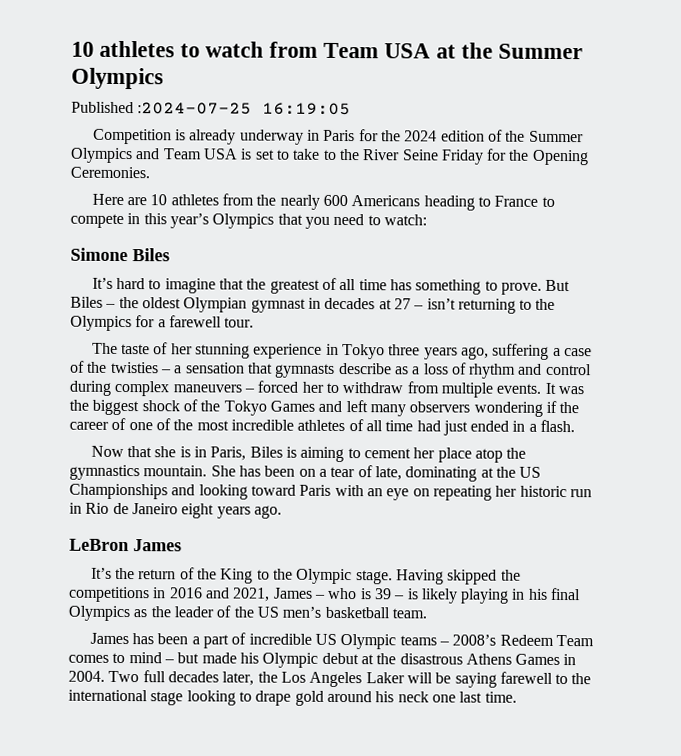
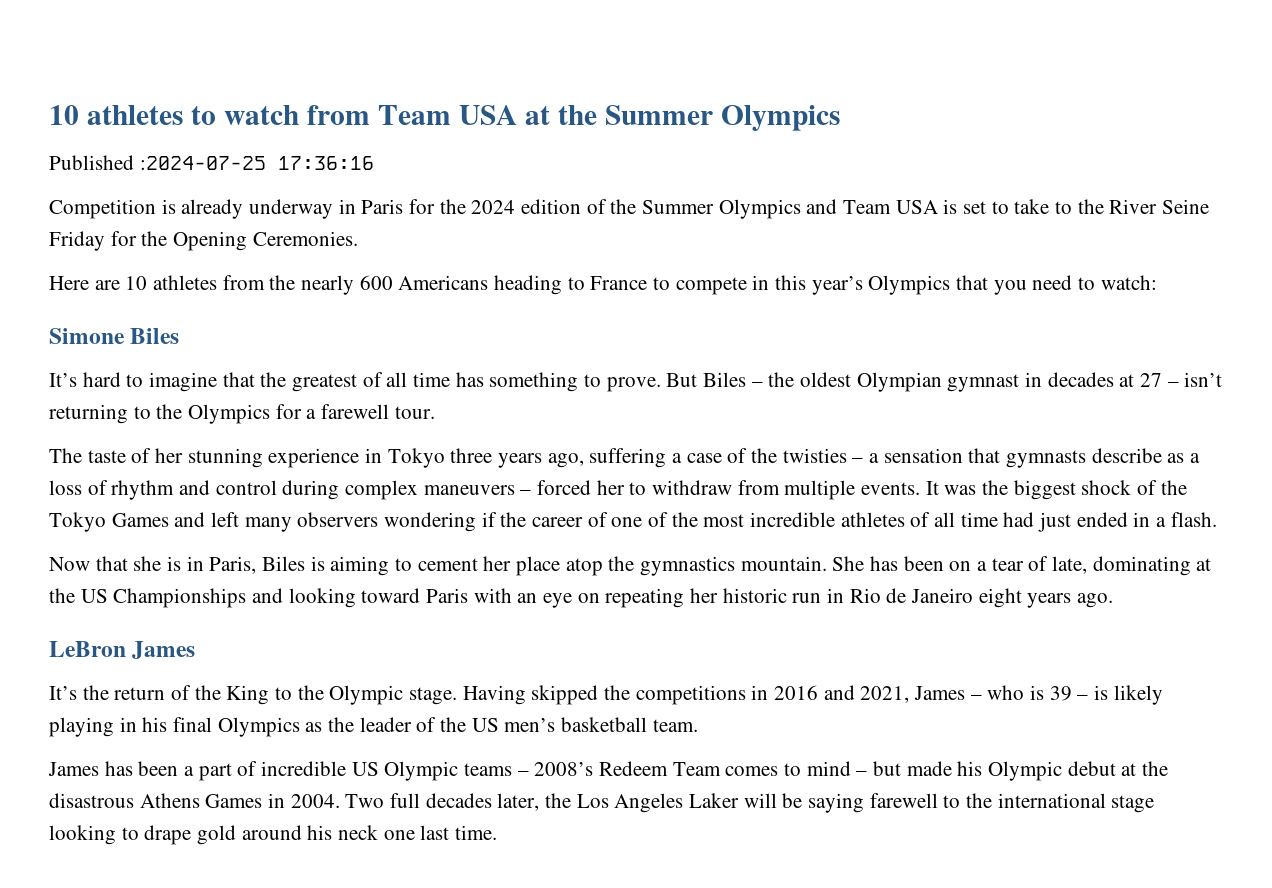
- Published :2024-07-25 16:19:05
+ Published :2024-07-25 17:36:16

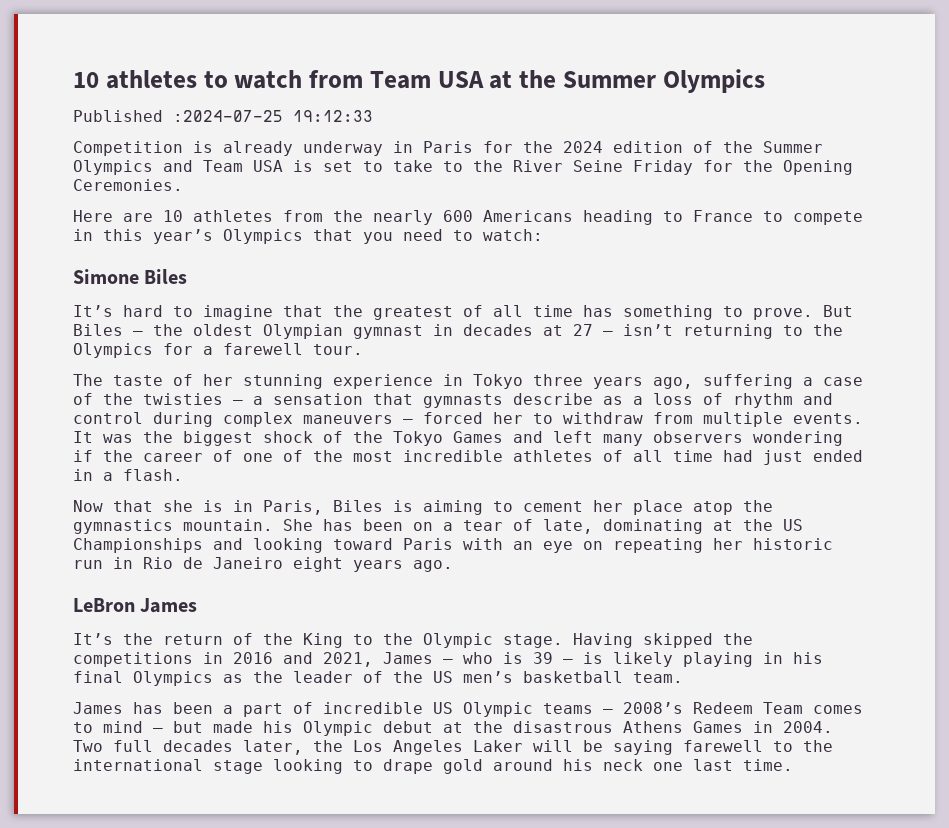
- Published :2024-07-25 17:36:16
+ Published :2024-07-25 19:12:33

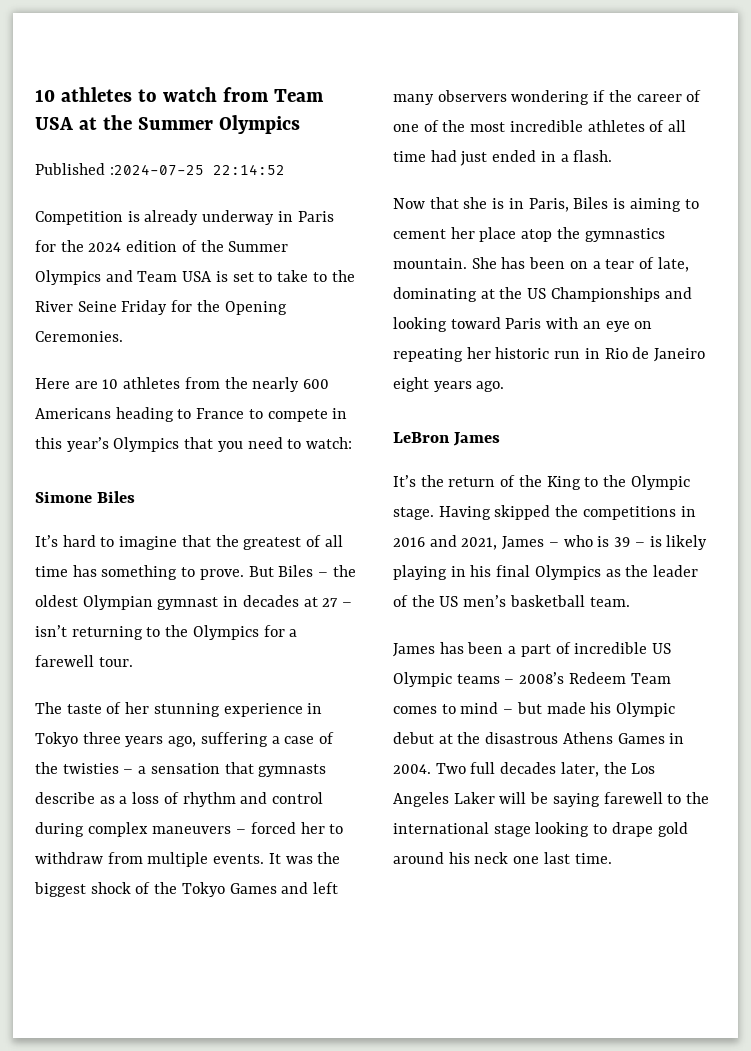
- Published :2024-07-25 19:12:33
+ Published :2024-07-25 22:14:52

